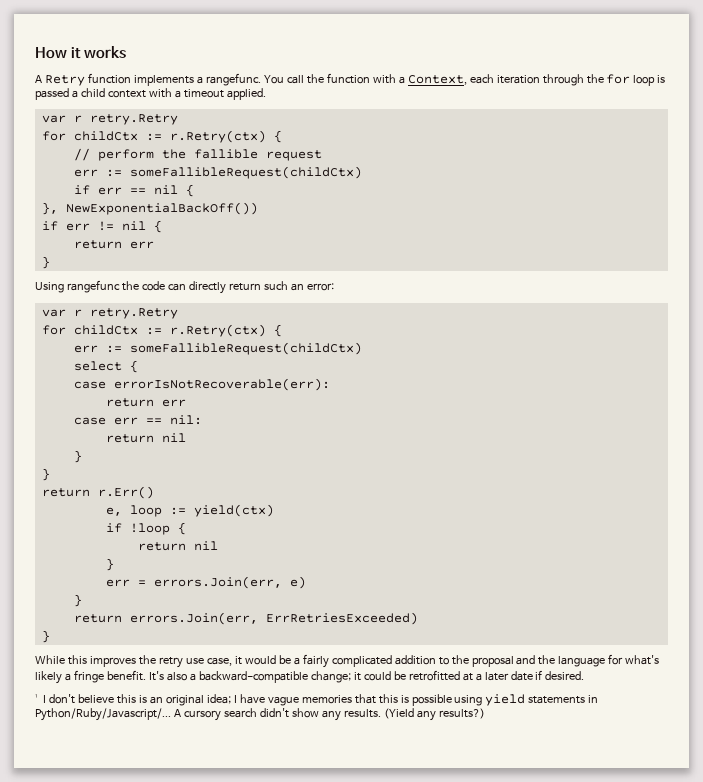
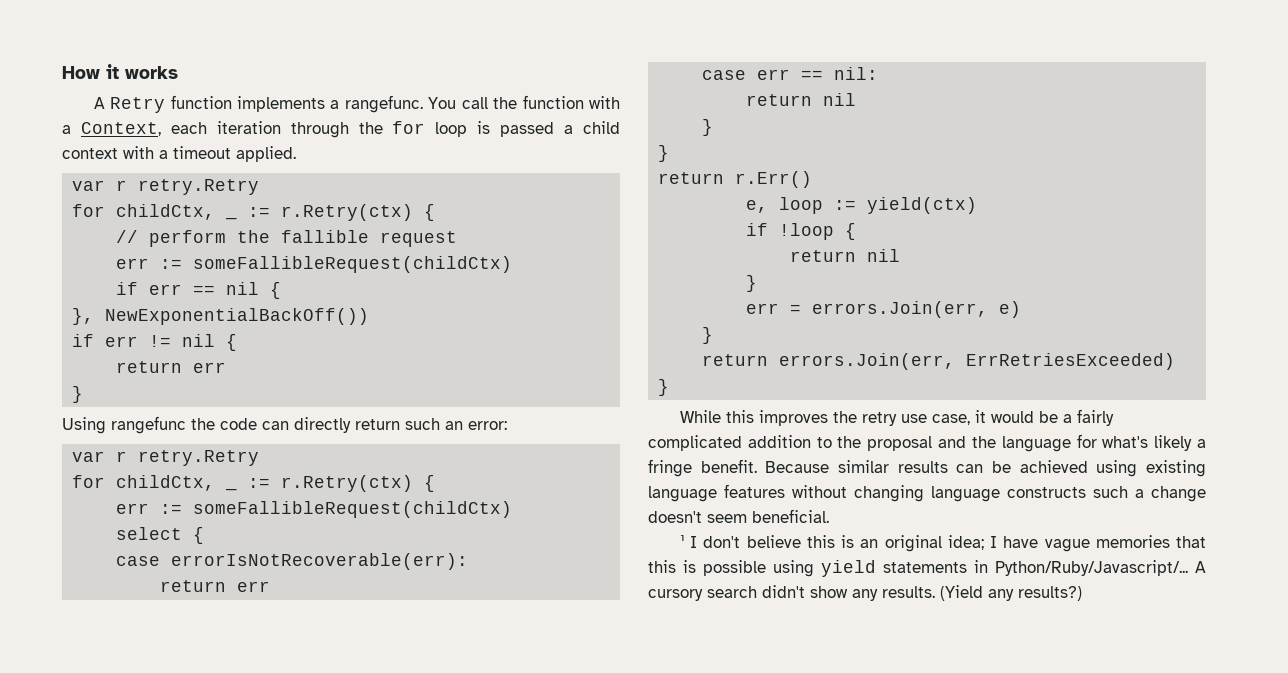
  You call the function with a Context, each iteration through the for loop is passed a child context with a timeout applied.
  var r retry.Retry
- for childCtx := r.Retry(ctx) {
+ for childCtx, _ := r.Retry(ctx) {
  Using rangefunc the code can directly return such an error:
  var r retry.Retry
- for childCtx := r.Retry(ctx) {
+ for childCtx, _ := r.Retry(ctx) {
- It's also a backward-compatible change; it could be retrofitted at a later date if desired.
+ Because similar results can be achieved using existing language features without changing language constructs such a change doesn't seem beneficial.

